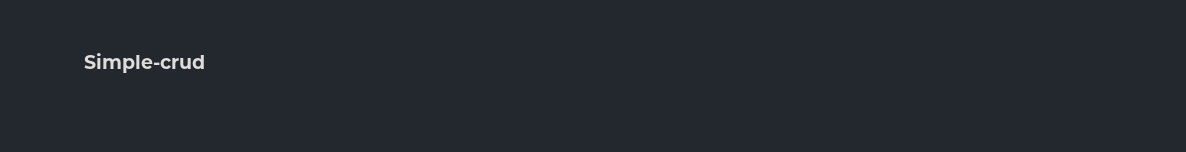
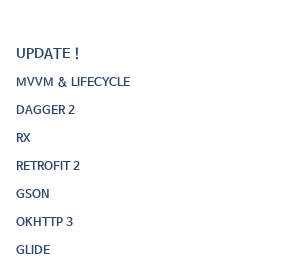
- Simple-crud
+ UPDATE !
+ MVVM & LIFECYCLE
+ DAGGER 2
+ RX
+ RETROFIT 2
+ GSON
+ OKHTTP 3
+ GLIDE

